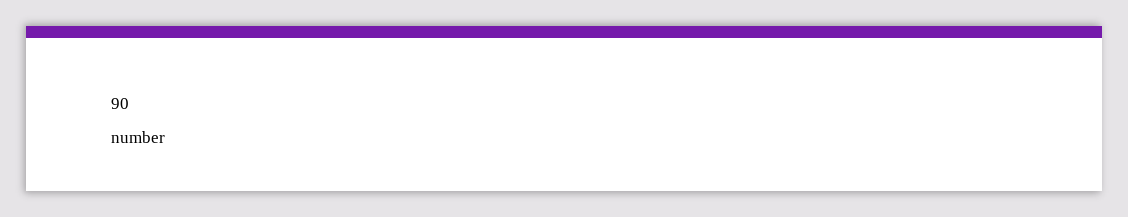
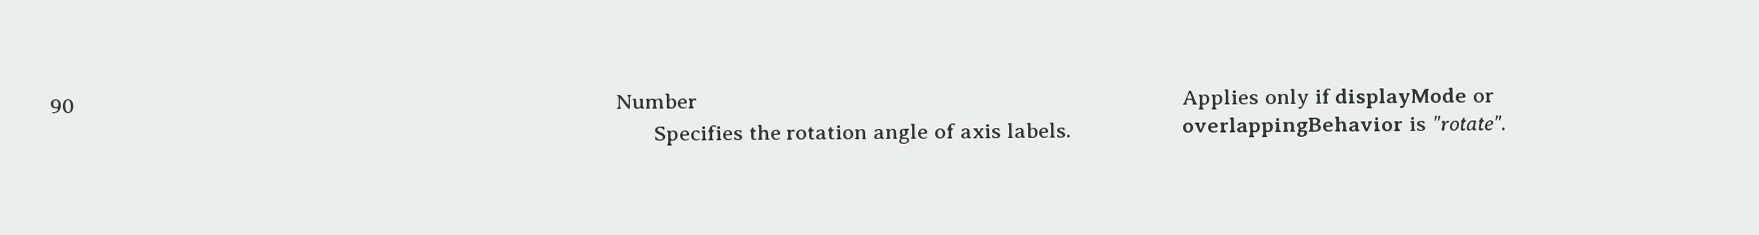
- number
+ Number
+ Specifies the rotation angle of axis labels. Applies only if displayMode or overlappingBehavior is "rotate".

